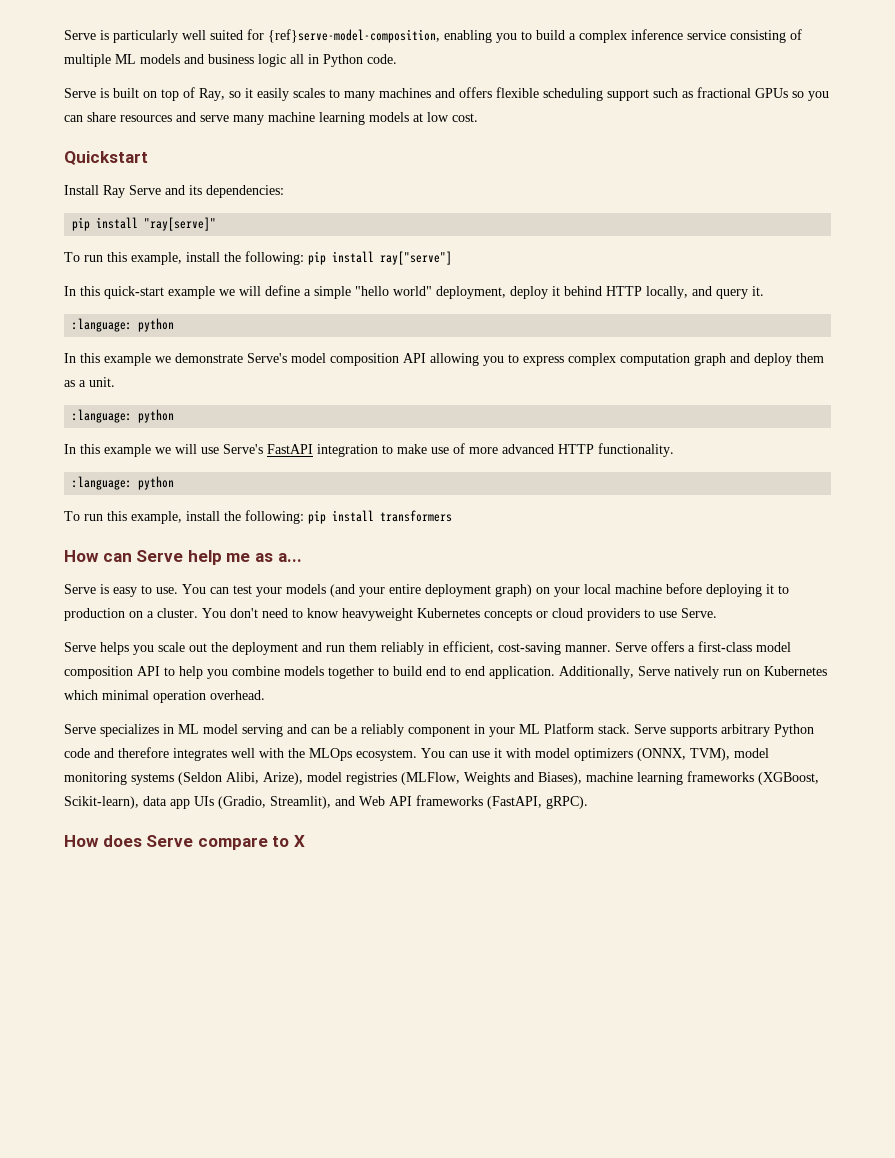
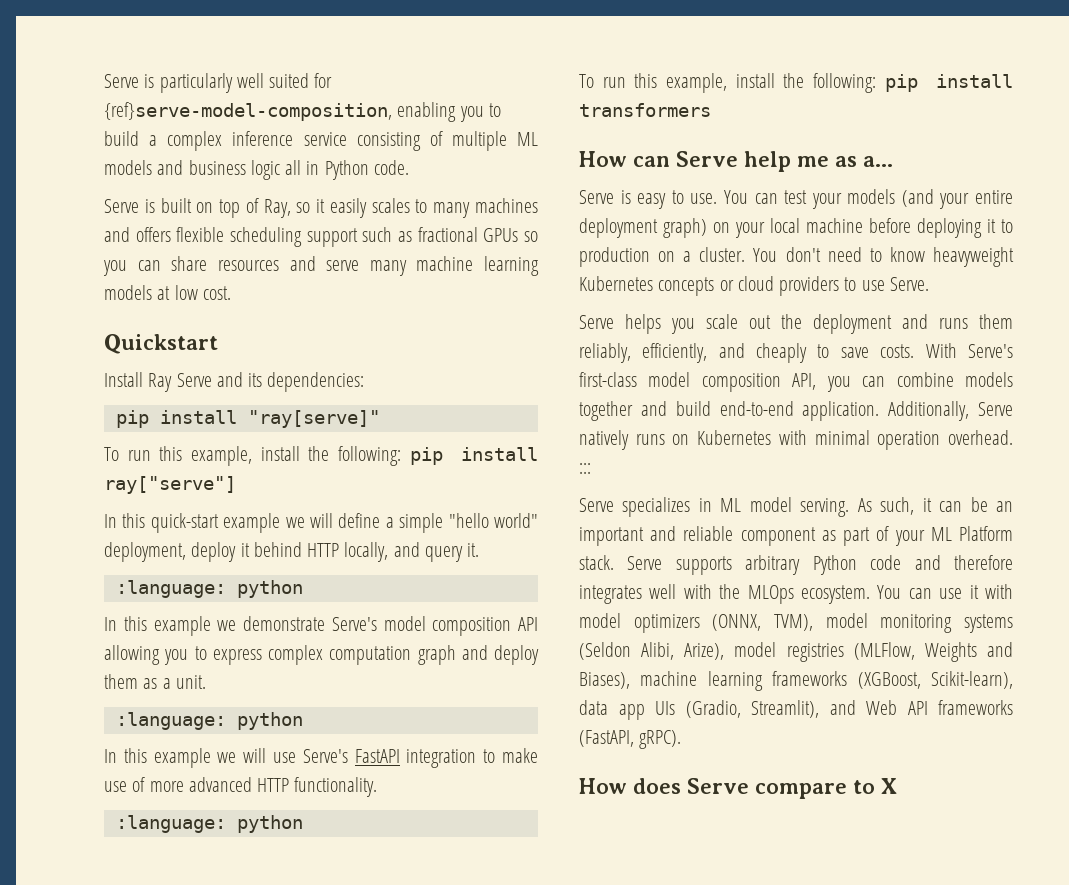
- Serve helps you scale out the deployment and run them reliably in efficient, cost-saving manner. Serve offers a first-class model composition API to help you combine models together to build end to end application.
+ Serve helps you scale out the deployment and runs them reliably, efficiently, and cheaply to save costs. With Serve's first-class model composition API, you can combine models together and build end-to-end application.
- Additionally, Serve natively run on Kubernetes which minimal operation overhead.
+ Additionally, Serve natively runs on Kubernetes with minimal operation overhead. :::
- Serve specializes in ML model serving and can be a reliably component in your ML Platform stack.
+ Serve specializes in ML model serving. As such, it can be an important and reliable component as part of your ML Platform stack.

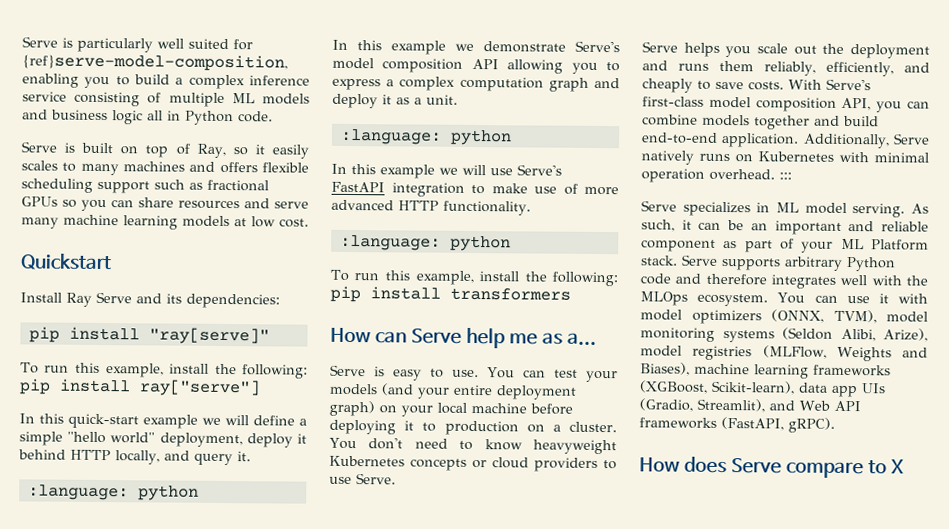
- In this example we demonstrate Serve's model composition API allowing you to express complex computation graph and deploy them as a unit.
+ In this example we demonstrate Serve's model composition API allowing you to express a complex computation graph and deploy it as a unit.

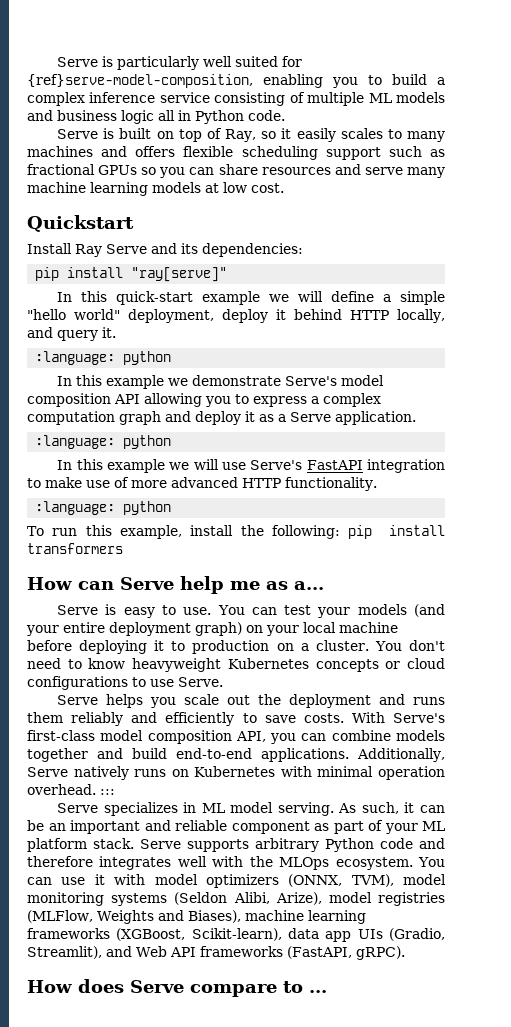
- To run this example, install the following: pip install ray["serve"]
- In this example we demonstrate Serve's model composition API allowing you to express a complex computation graph and deploy it as a unit.
+ In this example we demonstrate Serve's model composition API allowing you to express a complex computation graph and deploy it as a Serve application.
- You don't need to know heavyweight Kubernetes concepts or cloud providers to use Serve.
+ You don't need to know heavyweight Kubernetes concepts or cloud configurations to use Serve.
- Serve helps you scale out the deployment and runs them reliably, efficiently, and cheaply to save costs.
+ Serve helps you scale out the deployment and runs them reliably and efficiently to save costs.
- With Serve's first-class model composition API, you can combine models together and build end-to-end application.
+ With Serve's first-class model composition API, you can combine models together and build end-to-end applications.
- As such, it can be an important and reliable component as part of your ML Platform stack.
+ As such, it can be an important and reliable component as part of your ML platform stack.
- How does Serve compare to X
+ How does Serve compare to ...

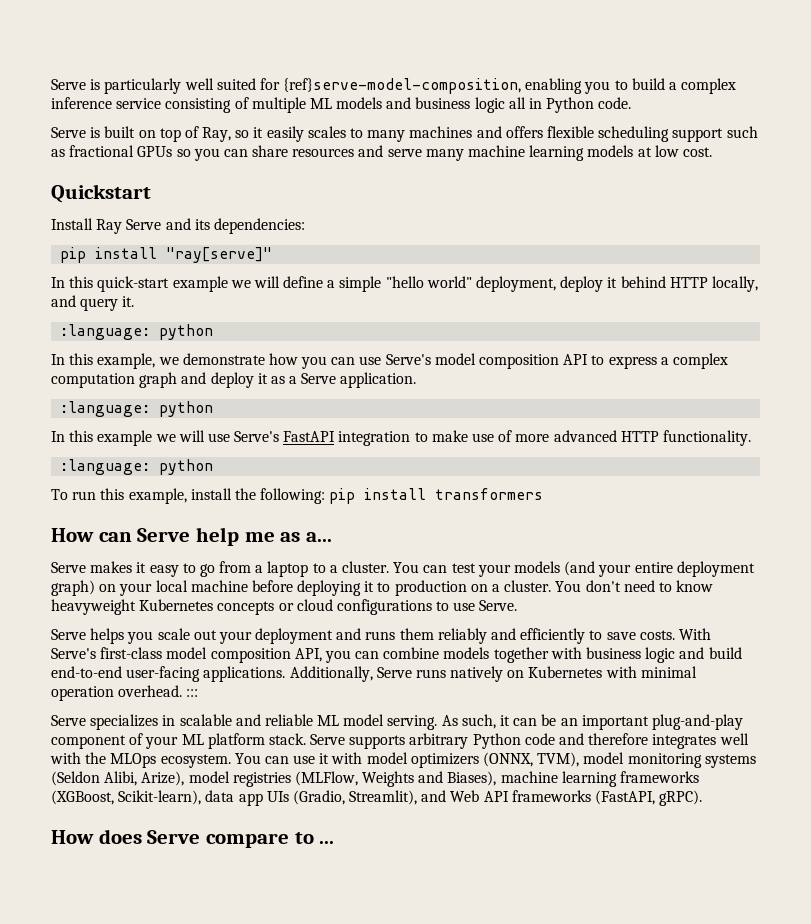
- In this example we demonstrate Serve's model composition API allowing you to express a complex computation graph and deploy it as a Serve application.
+ In this example, we demonstrate how you can use Serve's model composition API to express a complex computation graph and deploy it as a Serve application.
- Serve is easy to use.
+ Serve makes it easy to go from a laptop to a cluster.
- Serve helps you scale out the deployment and runs them reliably and efficiently to save costs.
+ Serve helps you scale out your deployment and runs them reliably and efficiently to save costs.
- With Serve's first-class model composition API, you can combine models together and build end-to-end applications.
+ With Serve's first-class model composition API, you can combine models together with business logic and build end-to-end user-facing applications.
- Additionally, Serve natively runs on Kubernetes with minimal operation overhead. :::
+ Additionally, Serve runs natively on Kubernetes with minimal operation overhead. :::
- Serve specializes in ML model serving.
+ Serve specializes in scalable and reliable ML model serving.
- As such, it can be an important and reliable component as part of your ML platform stack.
+ As such, it can be an important plug-and-play component of your ML platform stack.

